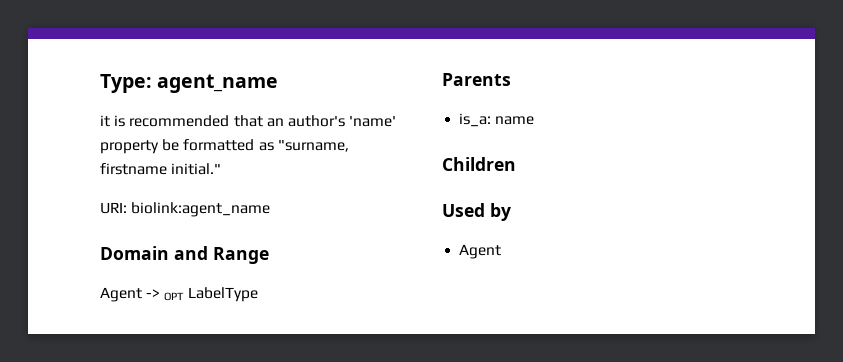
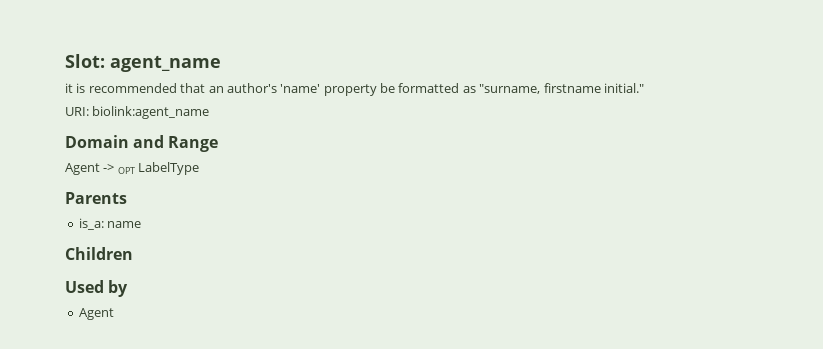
- Type: agent_name
+ Slot: agent_name

